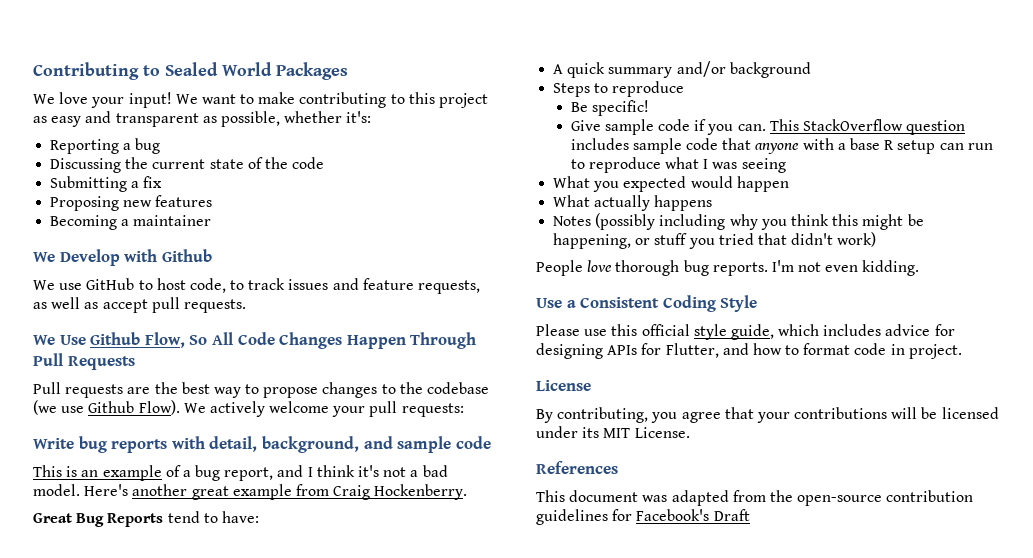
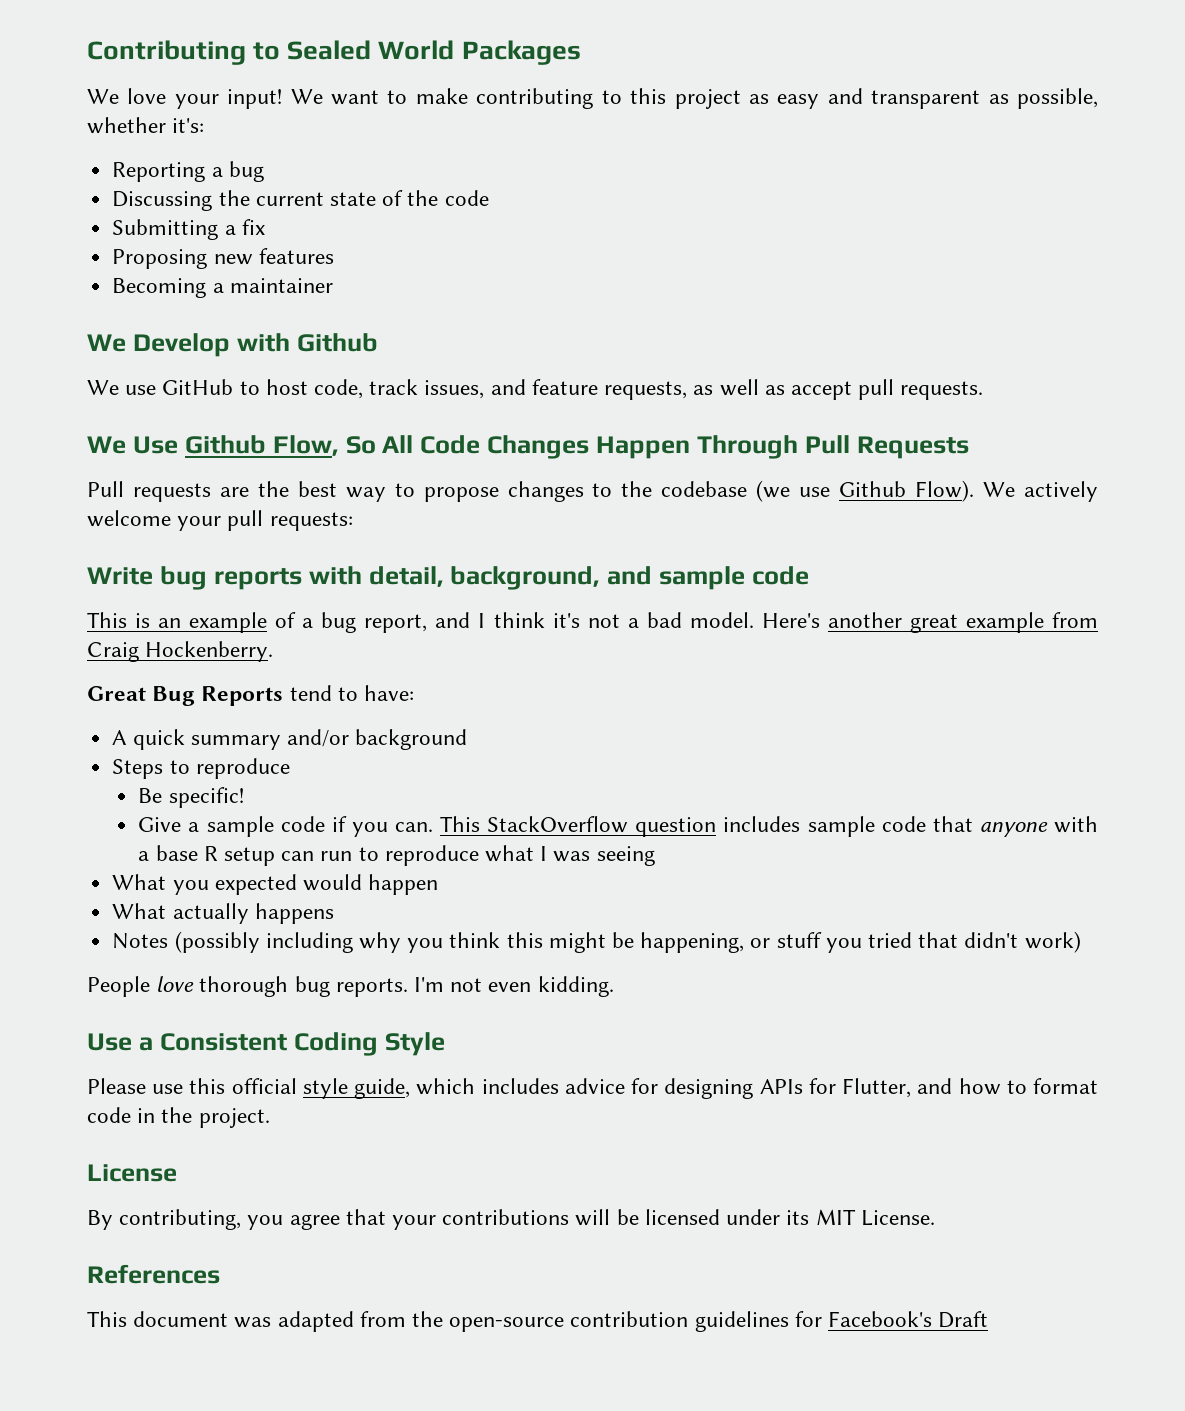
- We use GitHub to host code, to track issues and feature requests, as well as accept pull requests.
+ We use GitHub to host code, track issues, and feature requests, as well as accept pull requests.
- Give sample code if you can.
+ Give a sample code if you can.
- Please use this official style guide, which includes advice for designing APIs for Flutter, and how to format code in project.
+ Please use this official style guide, which includes advice for designing APIs for Flutter, and how to format code in the project.

